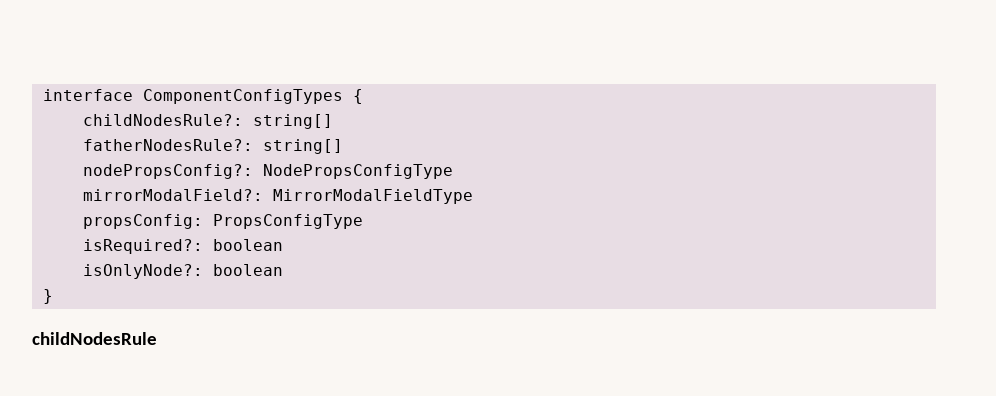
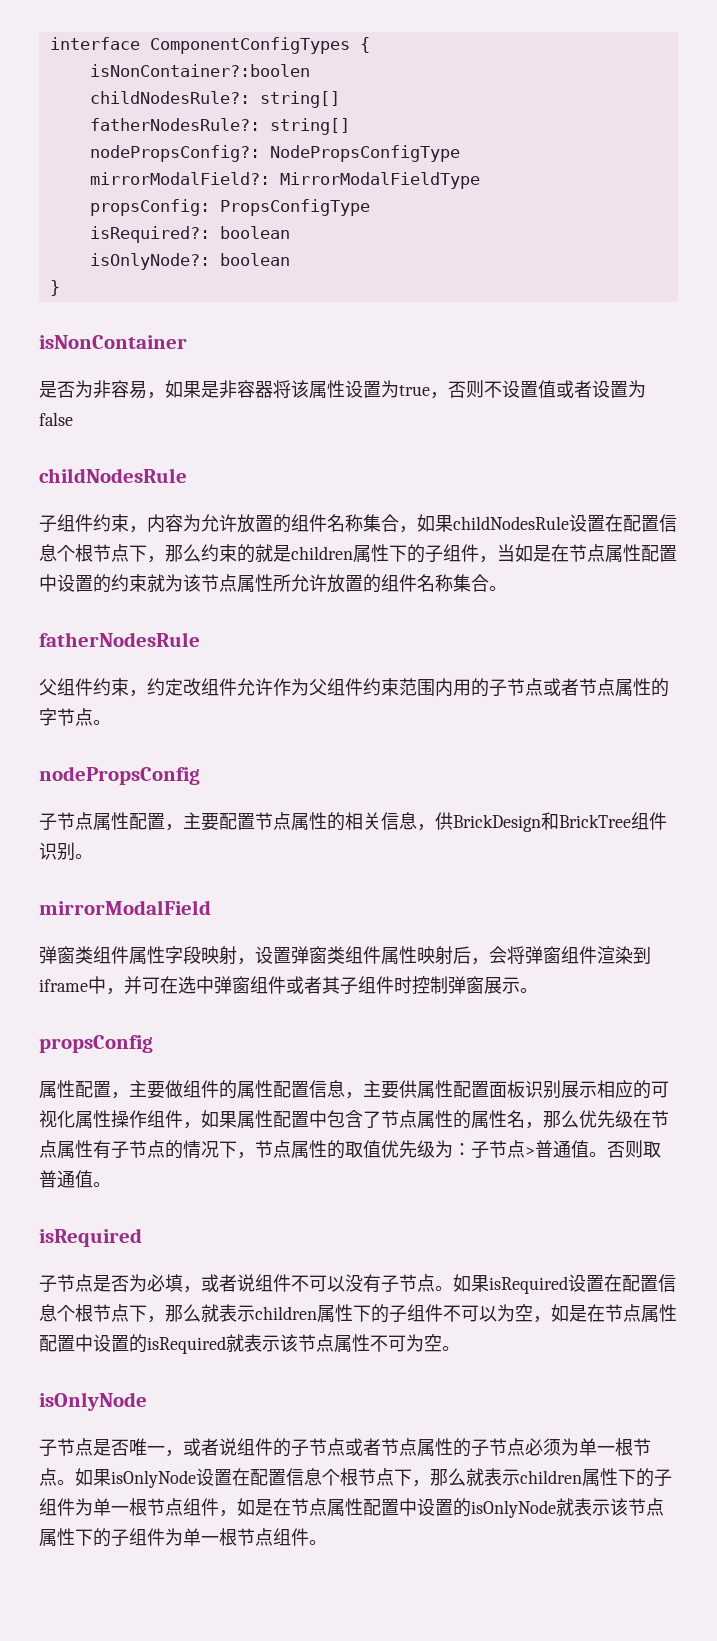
+ isNonContainer?:boolen
+ isNonContainer
+ 是否为非容易，如果是非容器将该属性设置为true，否则不设置值或者设置为false
  childNodesRule
+ 子组件约束，内容为允许放置的组件名称集合，如果childNodesRule设置在配置信息个根节点下，那么约束的就是children属性下的子组件，当如是在节点属性配置中设置的约束就为该节点属性所允许放置的组件名称集合。
+ fatherNodesRule
+ 父组件约束，约定改组件允许作为父组件约束范围内用的子节点或者节点属性的字节点。
+ nodePropsConfig
+ 子节点属性配置，主要配置节点属性的相关信息，供BrickDesign和BrickTree组件识别。
+ mirrorModalField
+ 弹窗类组件属性字段映射，设置弹窗类组件属性映射后，会将弹窗组件渲染到iframe中，并可在选中弹窗组件或者其子组件时控制弹窗展示。
+ propsConfig
+ 属性配置，主要做组件的属性配置信息，主要供属性配置面板识别展示相应的可视化属性操作组件，如果属性配置中包含了节点属性的属性名，那么优先级在节点属性有子节点的情况下，节点属性的取值优先级为：子节点>普通值。否则取普通值。
+ isRequired
+ 子节点是否为必填，或者说组件不可以没有子节点。如果isRequired设置在配置信息个根节点下，那么就表示children属性下的子组件不可以为空，如是在节点属性配置中设置的isRequired就表示该节点属性不可为空。
+ isOnlyNode
+ 子节点是否唯一，或者说组件的子节点或者节点属性的子节点必须为单一根节点。如果isOnlyNode设置在配置信息个根节点下，那么就表示children属性下的子组件为单一根节点组件，如是在节点属性配置中设置的isOnlyNode就表示该节点属性下的子组件为单一根节点组件。

